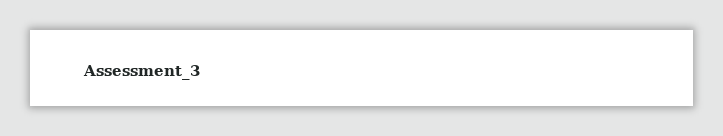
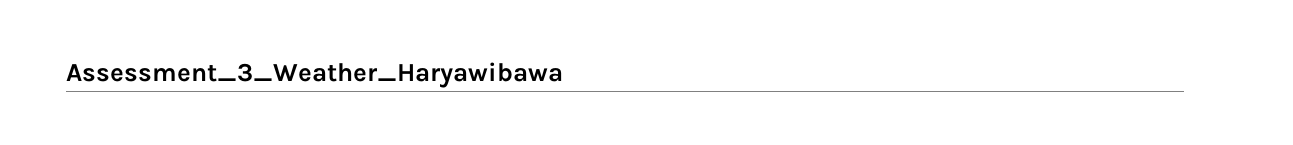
- Assessment_3
+ Assessment_3_Weather_Haryawibawa

